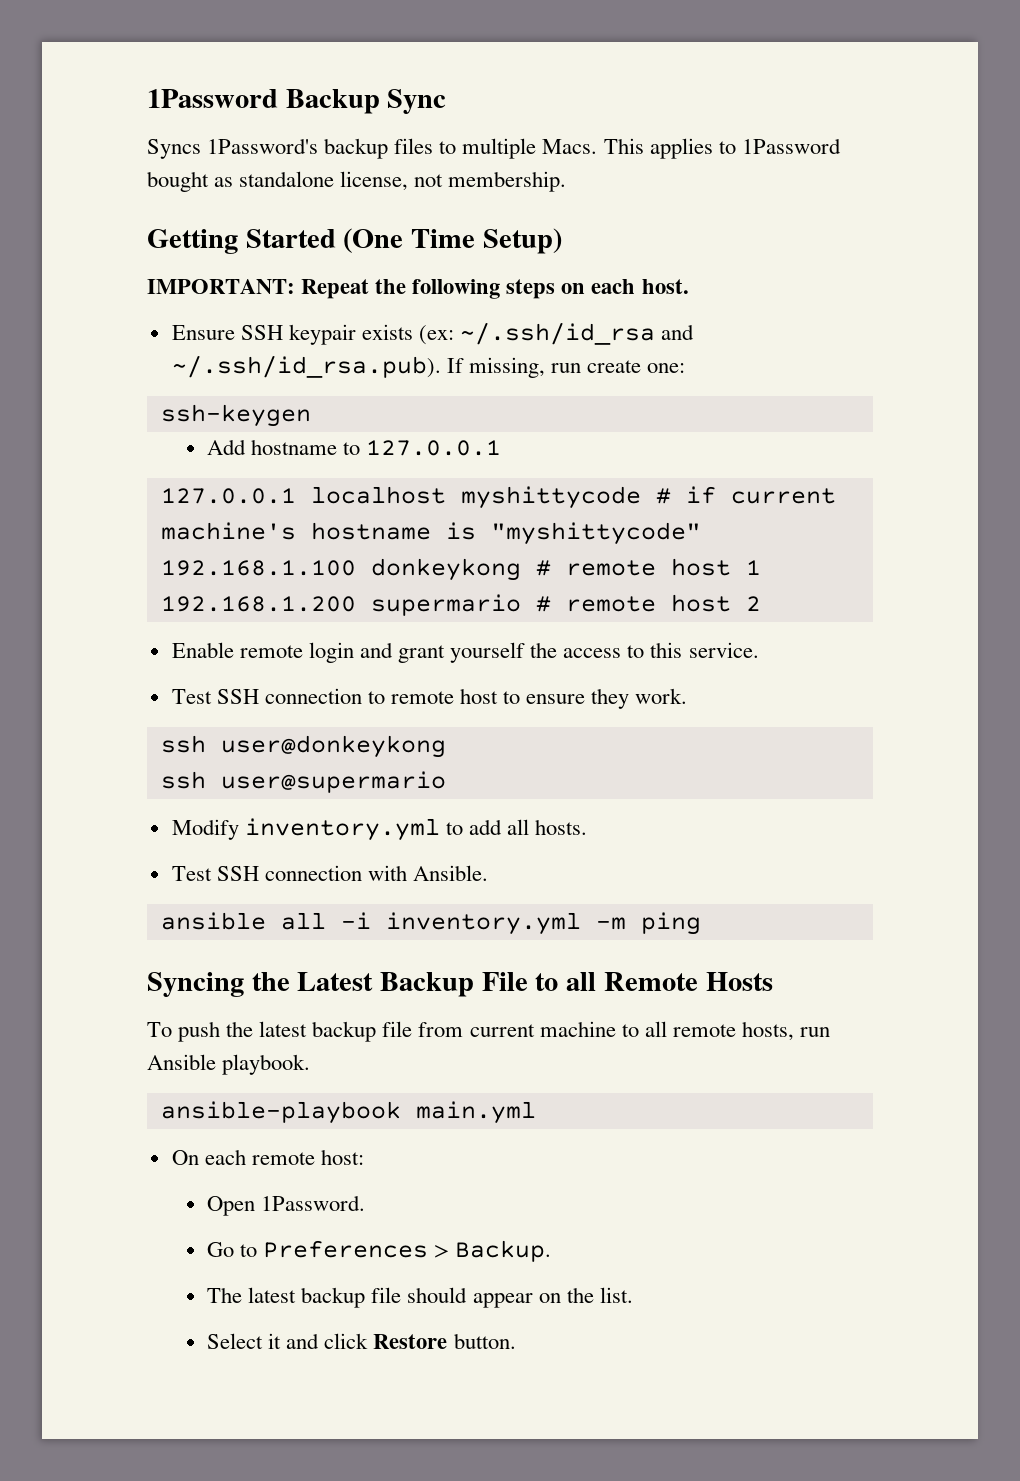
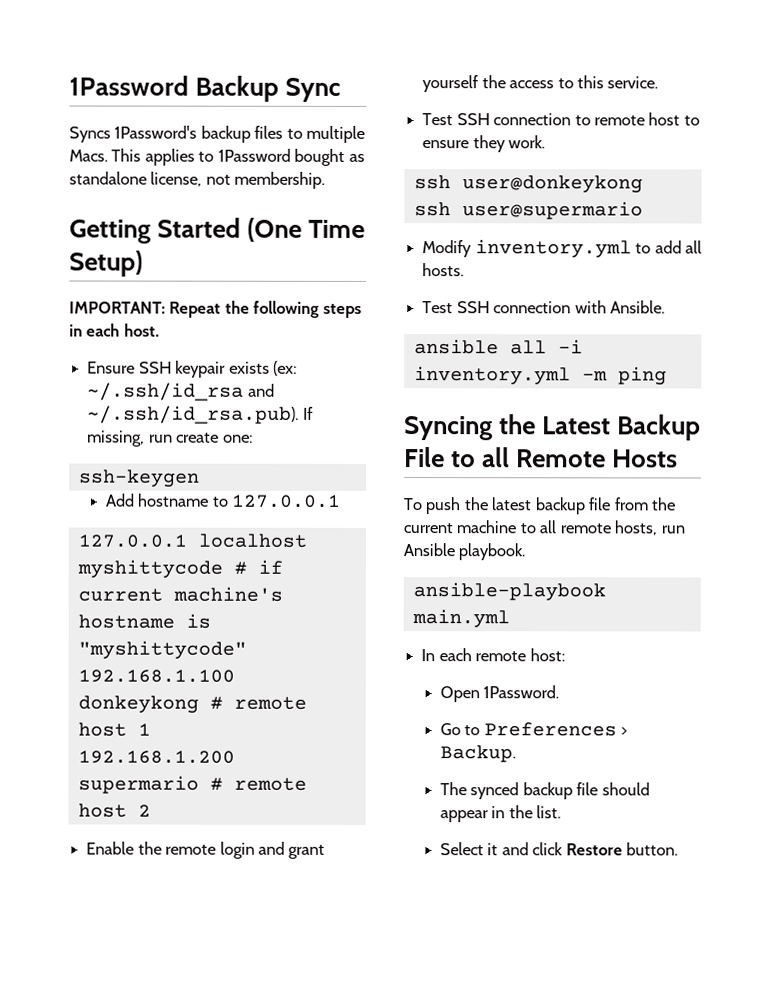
- IMPORTANT: Repeat the following steps on each host.
+ IMPORTANT: Repeat the following steps in each host.
- Enable remote login and grant yourself the access to this service.
+ Enable the remote login and grant yourself the access to this service.
- To push the latest backup file from current machine to all remote hosts, run Ansible playbook.
+ To push the latest backup file from the current machine to all remote hosts, run Ansible playbook.
- On each remote host:
+ In each remote host:
- The latest backup file should appear on the list.
+ The synced backup file should appear in the list.

